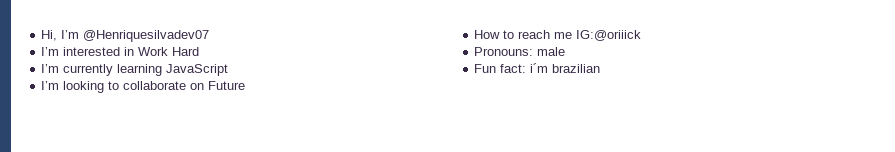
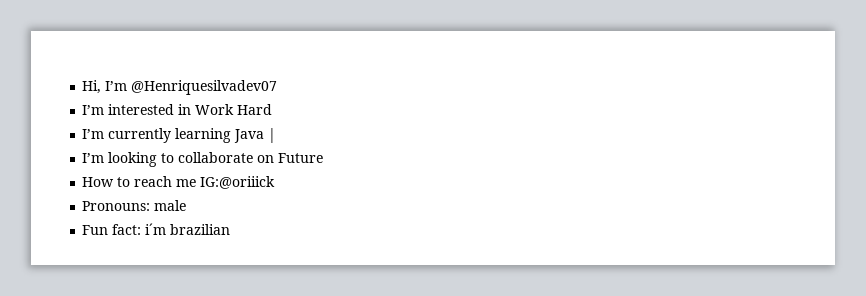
- I’m currently learning JavaScript
+ I’m currently learning Java |

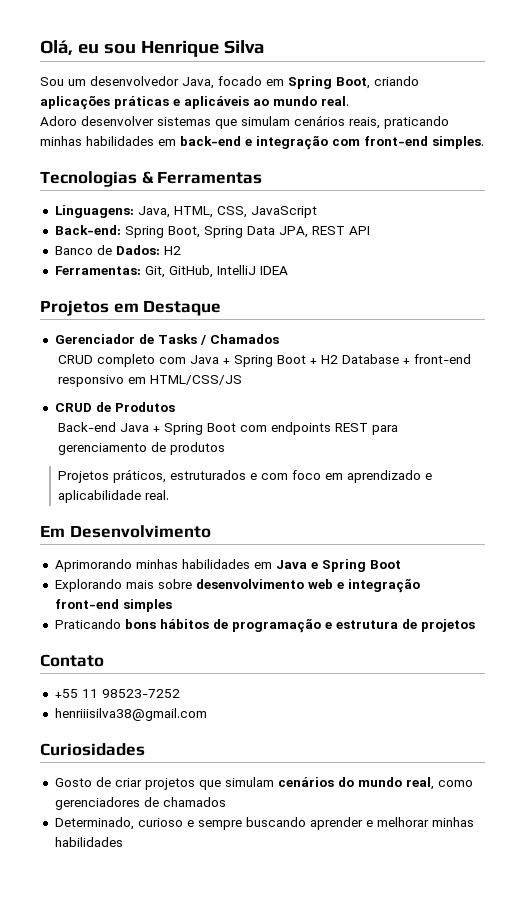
- Hi, I’m @Henriquesilvadev07
- I’m interested in Work Hard
- I’m currently learning Java |
- I’m looking to collaborate on Future
- How to reach me IG:@oriiick
- Pronouns: male
- Fun fact: i´m brazilian
+ Olá, eu sou Henrique Silva
+ Sou um desenvolvedor Java, focado em Spring Boot, criando aplicações práticas e aplicáveis ao mundo real.
+ Adoro desenvolver sistemas que simulam cenários reais, praticando minhas habilidades em back-end e integração com front-end simples.
+ Tecnologias & Ferramentas
+ Linguagens: Java, HTML, CSS, JavaScript
+ Back-end: Spring Boot, Spring Data JPA, REST API
+ Banco de Dados: H2
+ Ferramentas: Git, GitHub, IntelliJ IDEA
+ Projetos em Destaque
+ Gerenciador de Tasks / Chamados
+ CRUD completo com Java + Spring Boot + H2 Database + front-end responsivo em HTML/CSS/JS
+ CRUD de Produtos
+ Back-end Java + Spring Boot com endpoints REST para gerenciamento de produtos
+ Projetos práticos, estruturados e com foco em aprendizado e aplicabilidade real.
+ Em Desenvolvimento
+ Aprimorando minhas habilidades em Java e Spring Boot
+ Explorando mais sobre desenvolvimento web e integração front-end simples
+ Praticando bons hábitos de programação e estrutura de projetos
+ Contato
+ +55 11 98523-7252
+ henriiisilva38@gmail.com
+ Curiosidades
+ Gosto de criar projetos que simulam cenários do mundo real, como gerenciadores de chamados
+ Determinado, curioso e sempre buscando aprender e melhorar minhas habilidades

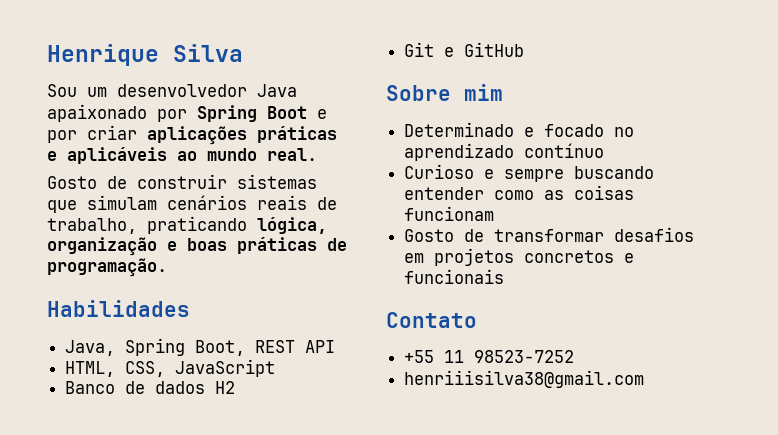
- Olá, eu sou Henrique Silva
+ Henrique Silva
- Sou um desenvolvedor Java, focado em Spring Boot, criando aplicações práticas e aplicáveis ao mundo real.
+ Sou um desenvolvedor Java apaixonado por Spring Boot e por criar aplicações práticas e aplicáveis ao mundo real.
- Adoro desenvolver sistemas que simulam cenários reais, praticando minhas habilidades em back-end e integração com front-end simples.
- Tecnologias & Ferramentas
- Linguagens: Java, HTML, CSS, JavaScript
- Back-end: Spring Boot, Spring Data JPA, REST API
+ Gosto de construir sistemas que simulam cenários reais de trabalho, praticando lógica, organização e boas práticas de programação.
+ Habilidades
+ Java, Spring Boot, REST API
+ HTML, CSS, JavaScript
- Banco de Dados: H2
+ Banco de dados H2
- Ferramentas: Git, GitHub, IntelliJ IDEA
- Projetos em Destaque
- Gerenciador de Tasks / Chamados
- CRUD completo com Java + Spring Boot + H2 Database + front-end responsivo em HTML/CSS/JS
- CRUD de Produtos
- Back-end Java + Spring Boot com endpoints REST para gerenciamento de produtos
- Projetos práticos, estruturados e com foco em aprendizado e aplicabilidade real.
- Em Desenvolvimento
- Aprimorando minhas habilidades em Java e Spring Boot
- Explorando mais sobre desenvolvimento web e integração front-end simples
- Praticando bons hábitos de programação e estrutura de projetos
+ Git e GitHub
+ Sobre mim
+ Determinado e focado no aprendizado contínuo
+ Curioso e sempre buscando entender como as coisas funcionam
+ Gosto de transformar desafios em projetos concretos e funcionais
- Curiosidades
- Gosto de criar projetos que simulam cenários do mundo real, como gerenciadores de chamados
- Determinado, curioso e sempre buscando aprender e melhorar minhas habilidades

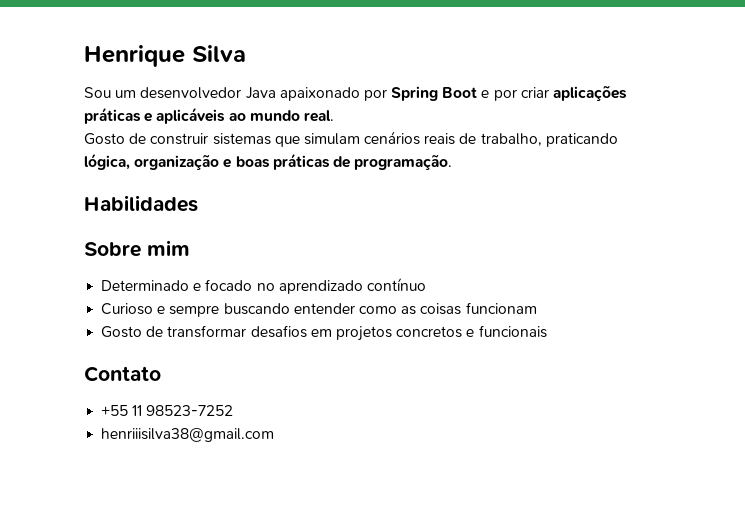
- Java, Spring Boot, REST API
- HTML, CSS, JavaScript
- Banco de dados H2
- Git e GitHub

